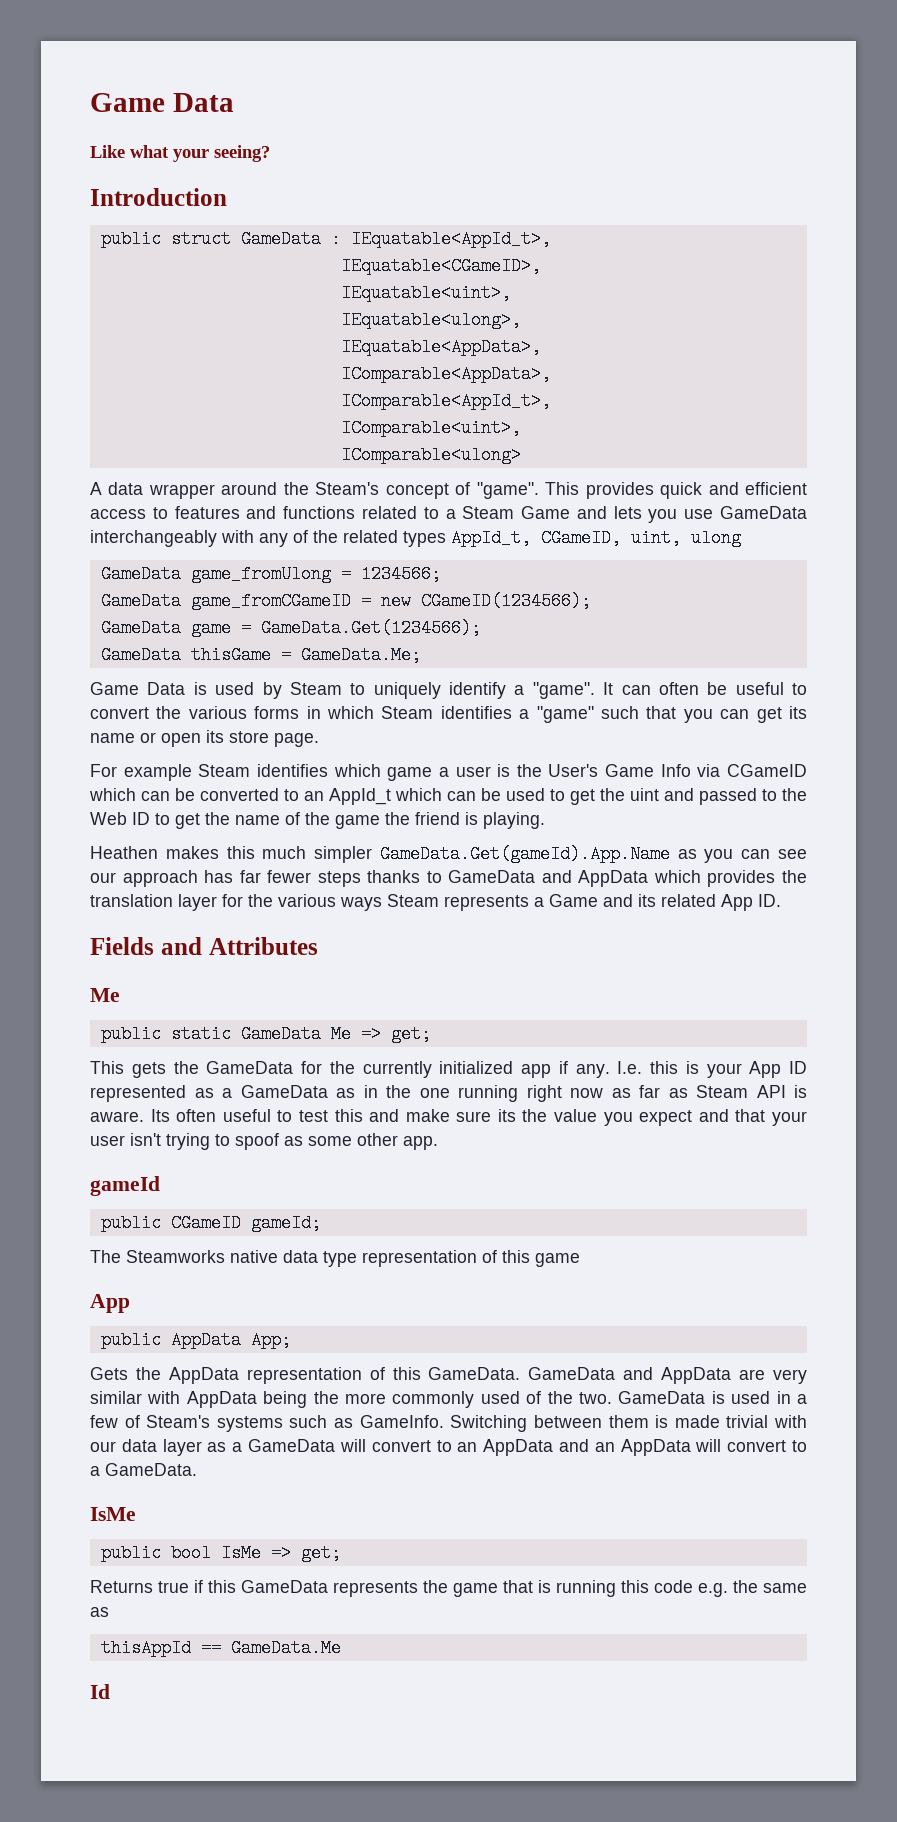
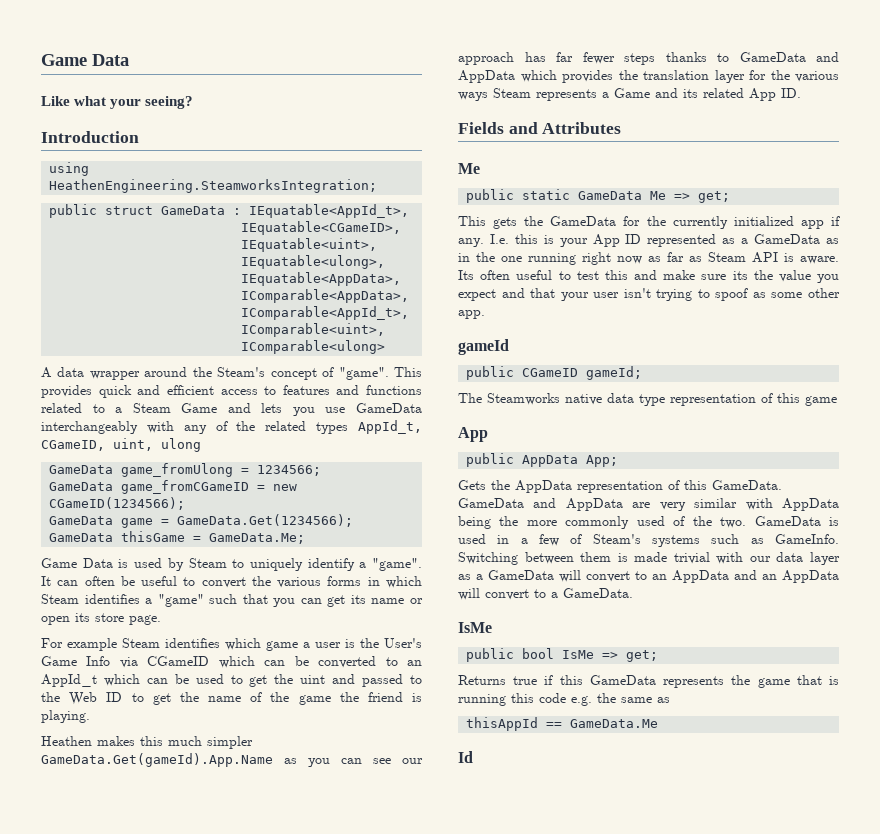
+ using HeathenEngineering.SteamworksIntegration;

